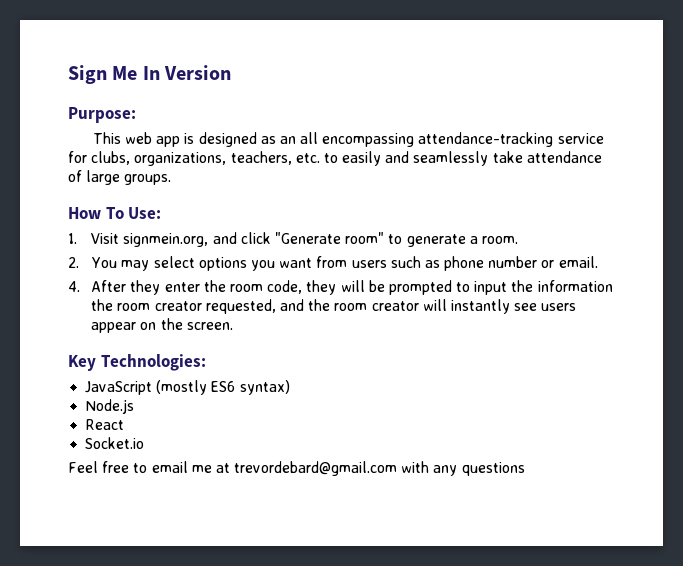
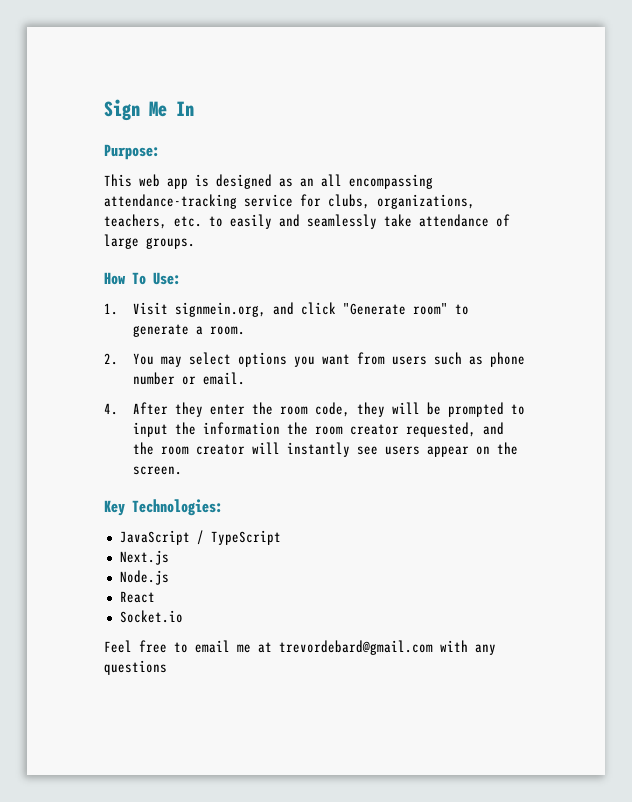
- Sign Me In Version
+ Sign Me In
- JavaScript (mostly ES6 syntax)
+ JavaScript / TypeScript
+ Next.js

